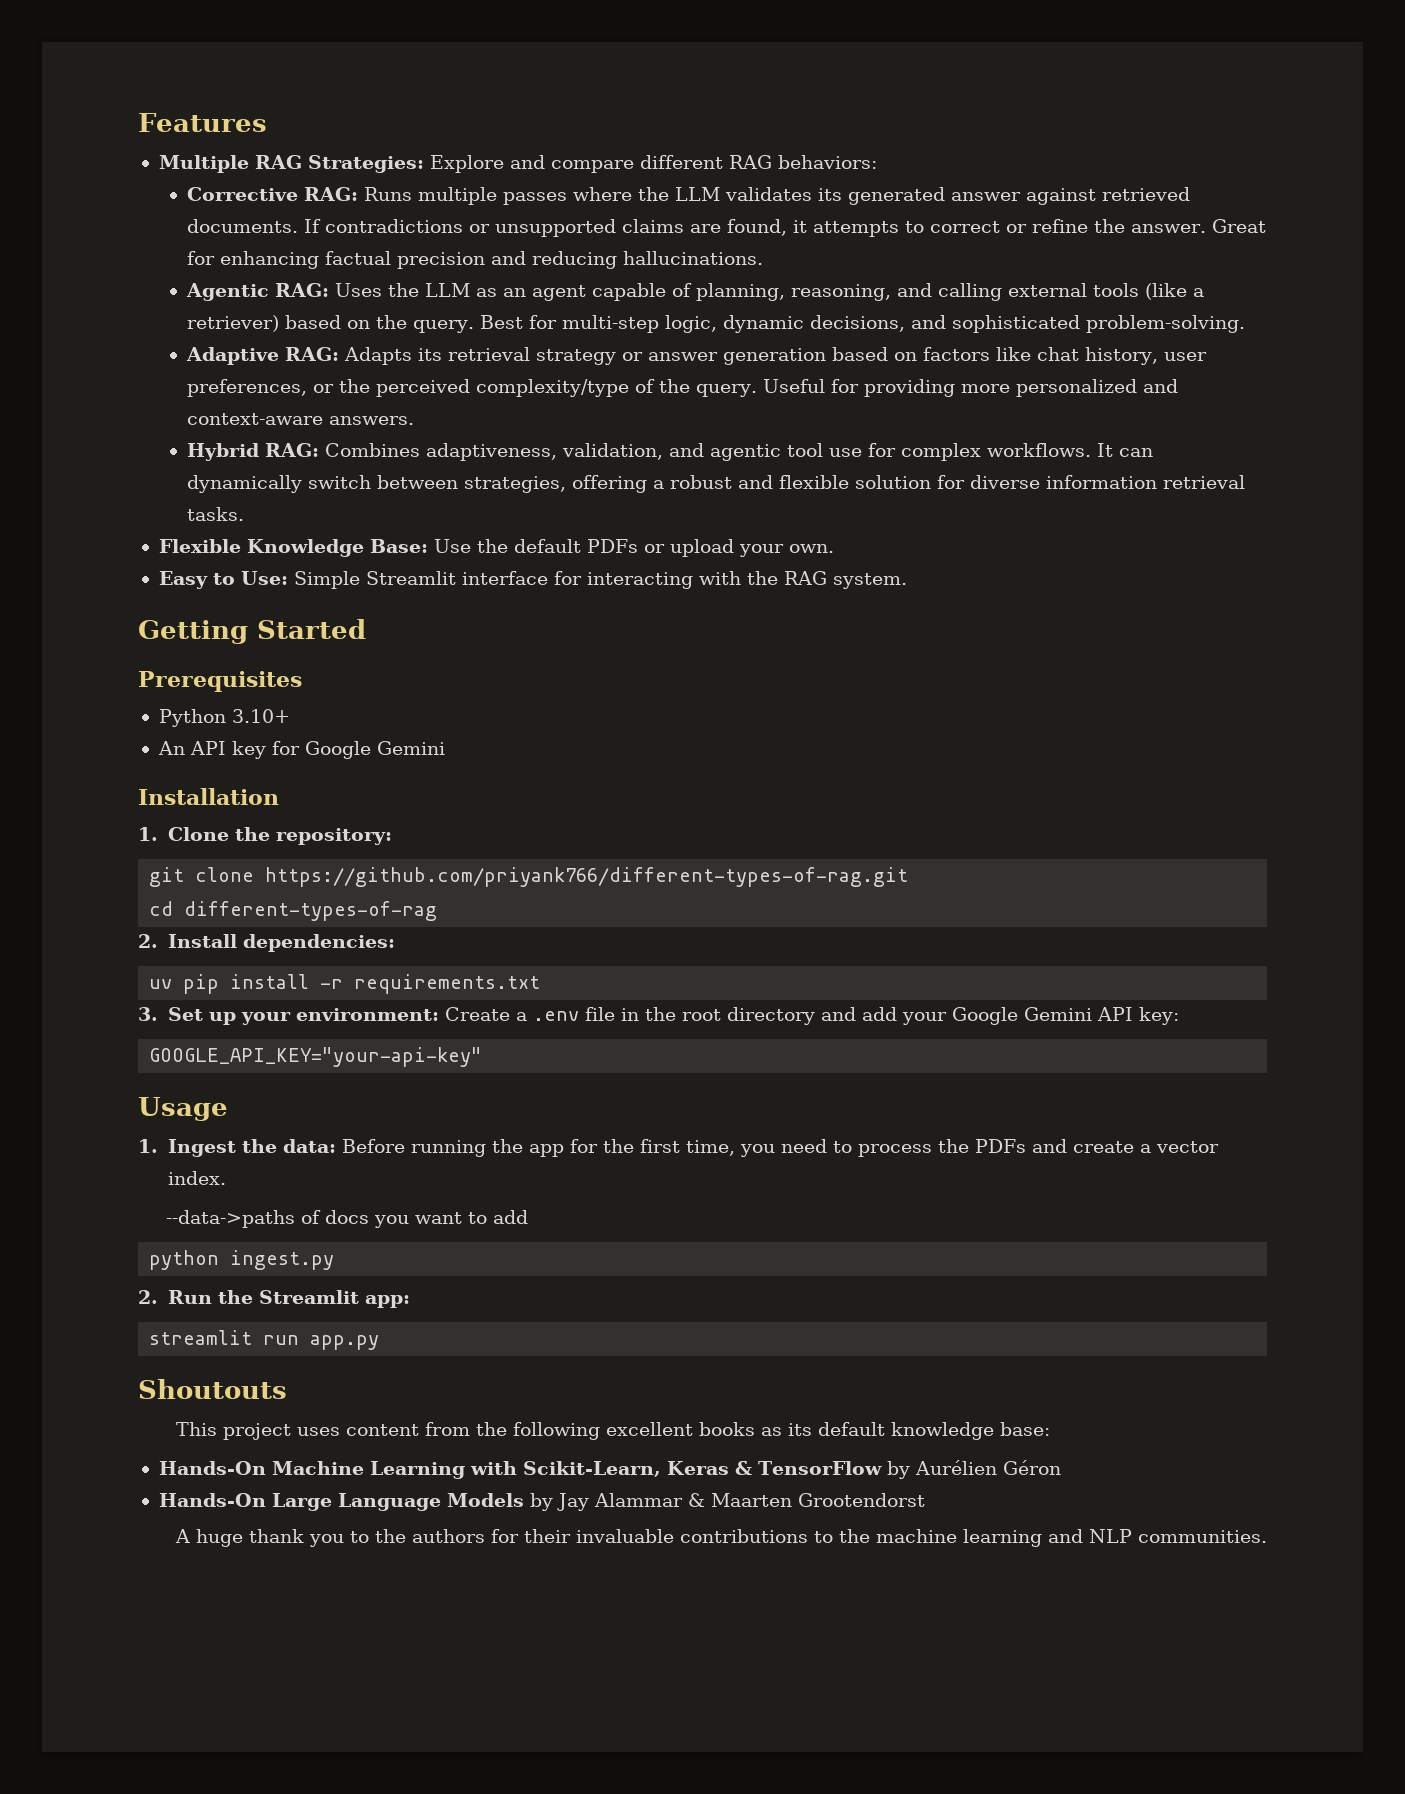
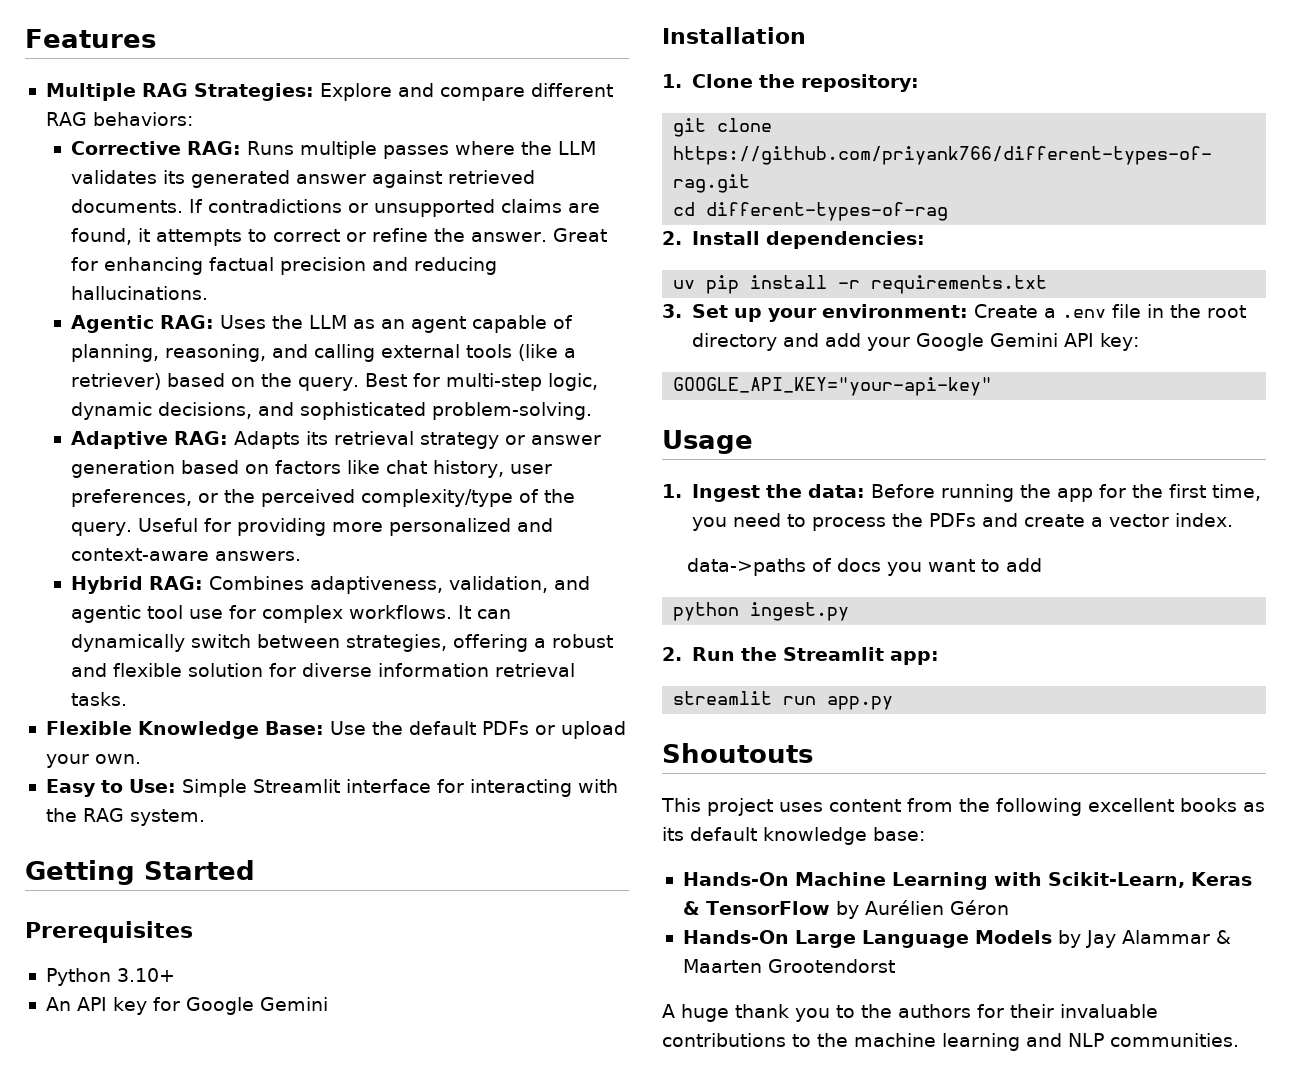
- --data->paths of docs you want to add
+ data->paths of docs you want to add

